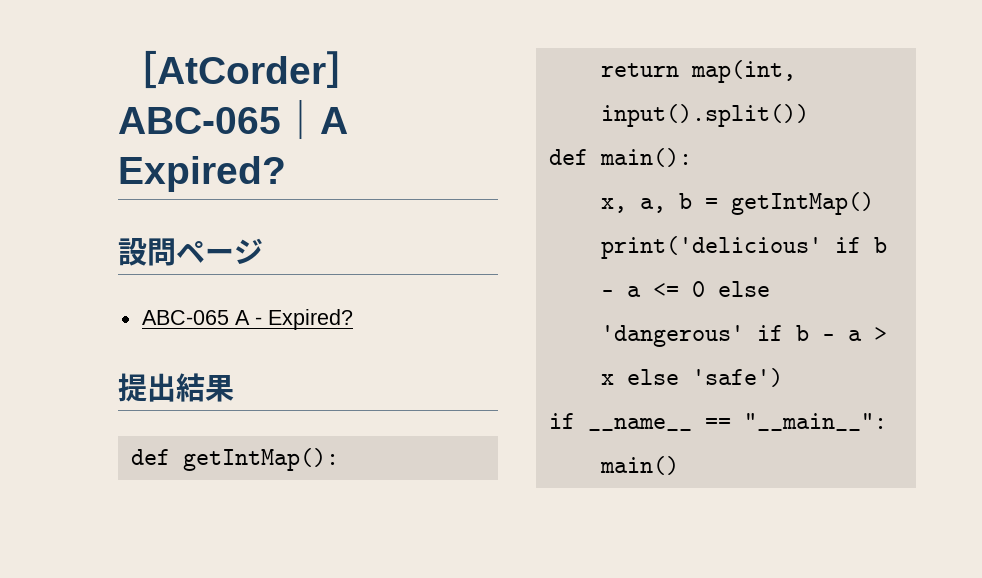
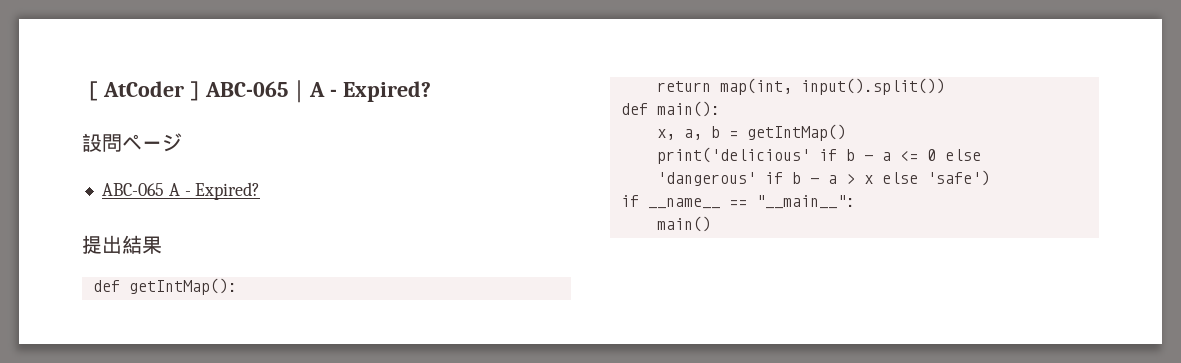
- ［AtCorder］ABC-065｜A Expired?
+ ［AtCoder］ABC-065｜A - Expired?

